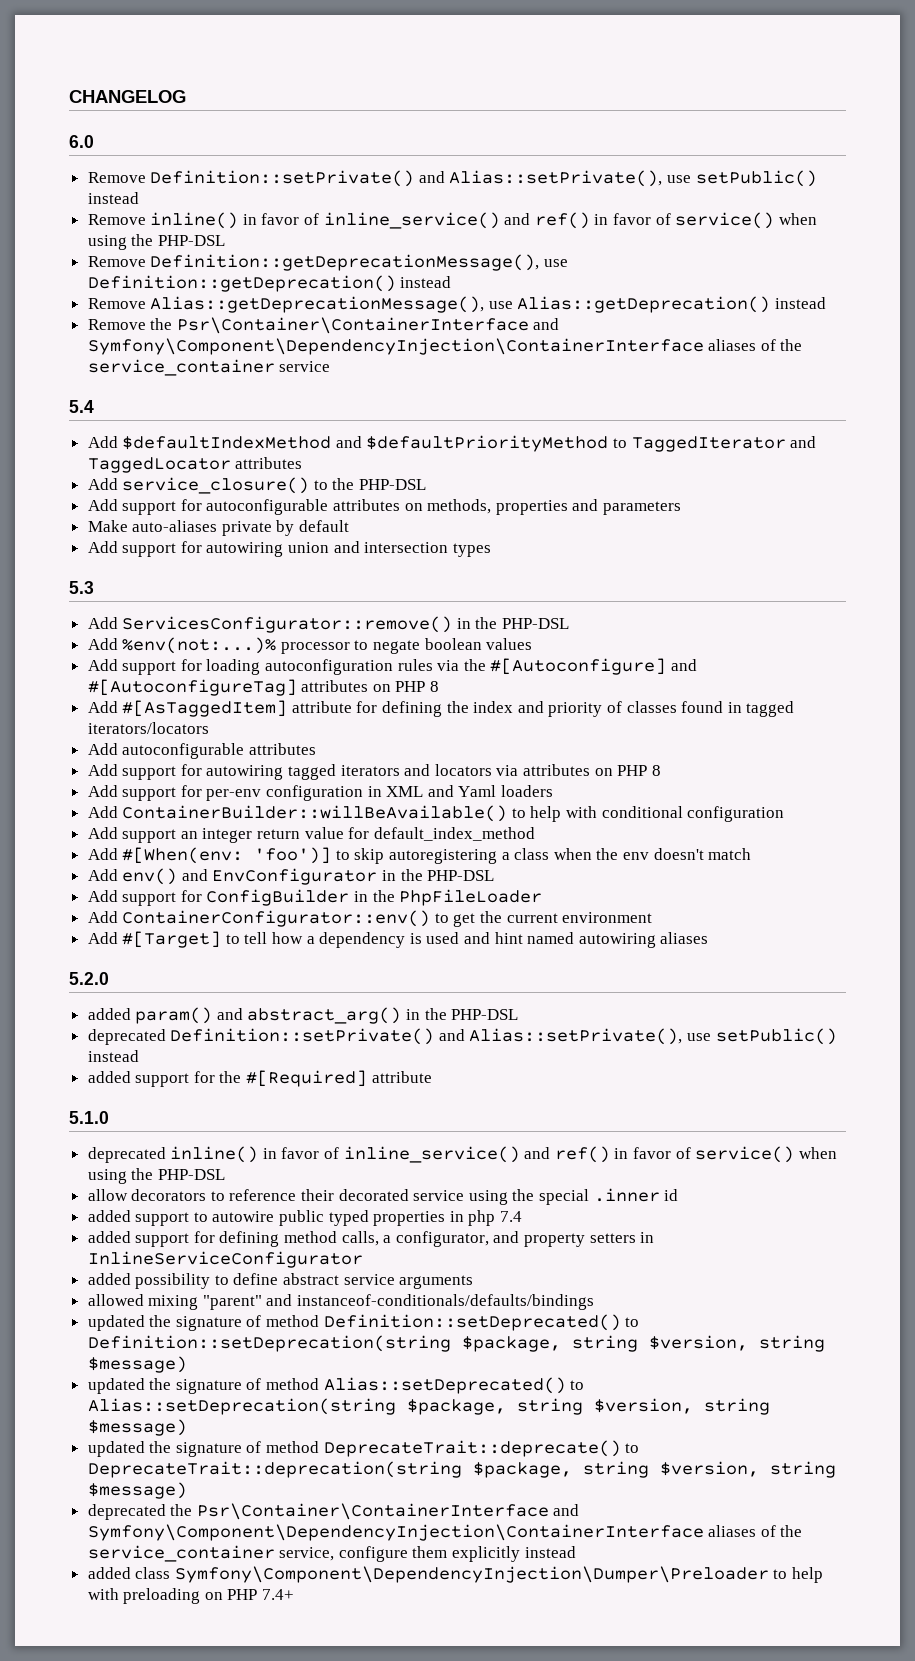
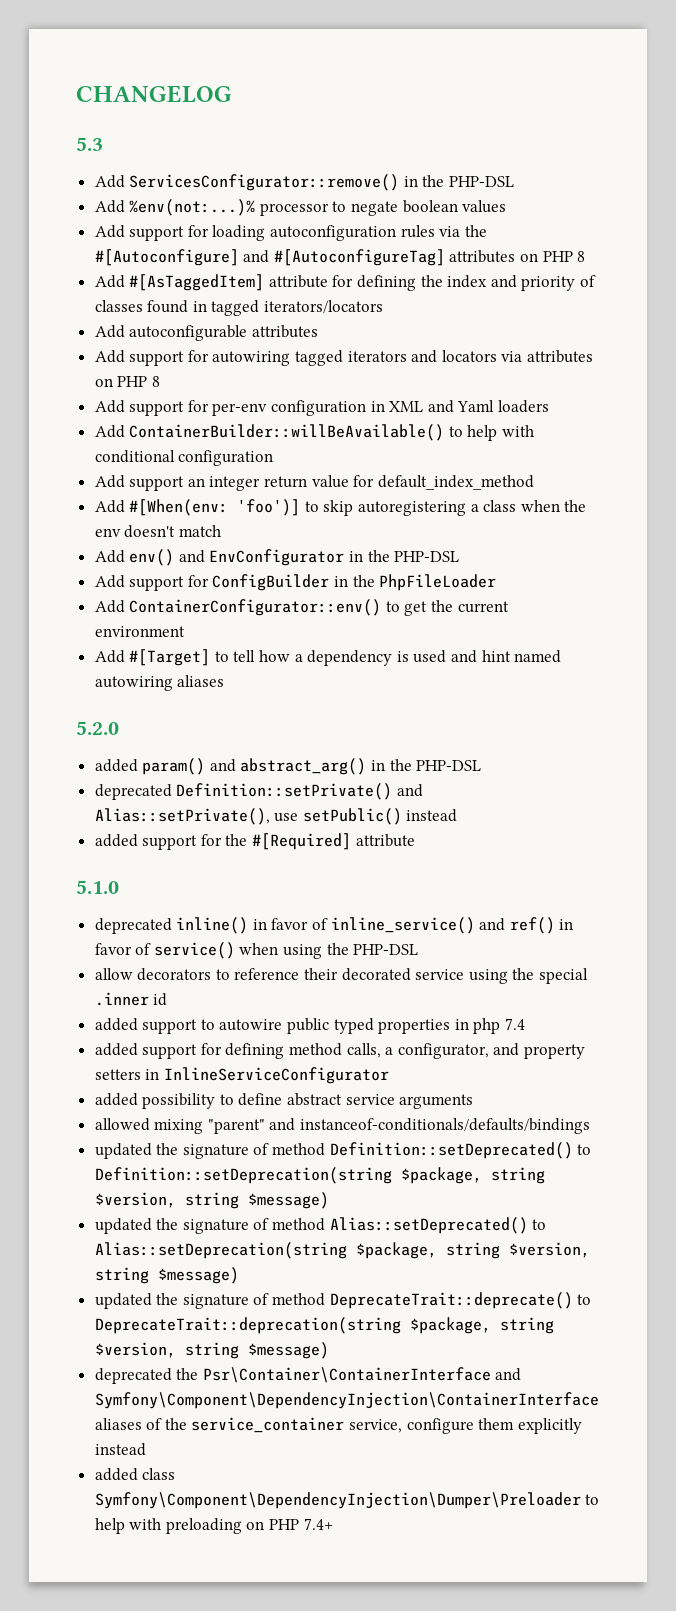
- 6.0
- Remove Definition::setPrivate() and Alias::setPrivate(), use setPublic() instead
- Remove inline() in favor of inline_service() and ref() in favor of service() when using the PHP-DSL
- Remove Definition::getDeprecationMessage(), use Definition::getDeprecation() instead
- Remove Alias::getDeprecationMessage(), use Alias::getDeprecation() instead
- Remove the Psr\Container\ContainerInterface and Symfony\Component\DependencyInjection\ContainerInterface aliases of the service_container service
- 5.4
- Add $defaultIndexMethod and $defaultPriorityMethod to TaggedIterator and TaggedLocator attributes
- Add service_closure() to the PHP-DSL
- Add support for autoconfigurable attributes on methods, properties and parameters
- Make auto-aliases private by default
- Add support for autowiring union and intersection types

